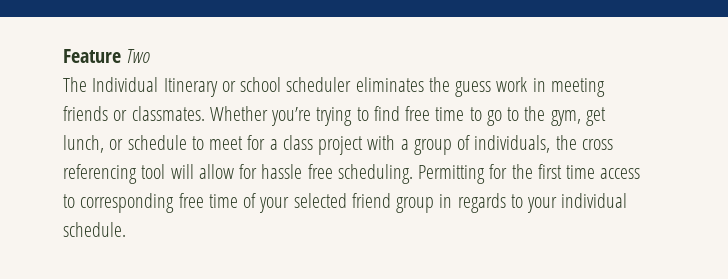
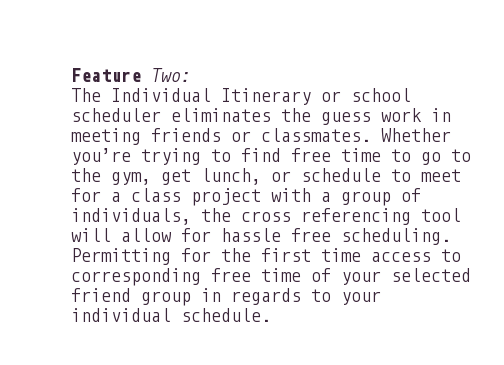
- Feature Two
+ Feature Two:

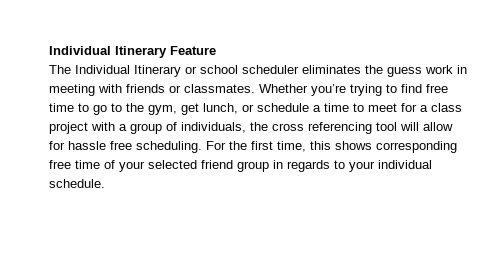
- Feature Two:
+ Individual Itinerary Feature
- The Individual Itinerary or school scheduler eliminates the guess work in meeting friends or classmates.
+ The Individual Itinerary or school scheduler eliminates the guess work in meeting with friends or classmates.
- Whether you’re trying to find free time to go to the gym, get lunch, or schedule to meet for a class project with a group of individuals, the cross referencing tool will allow for hassle free scheduling.
+ Whether you’re trying to find free time to go to the gym, get lunch, or schedule a time to meet for a class project with a group of individuals, the cross referencing tool will allow for hassle free scheduling.
- Permitting for the first time access to corresponding free time of your selected friend group in regards to your individual schedule.
+ For the first time, this shows corresponding free time of your selected friend group in regards to your individual schedule.

